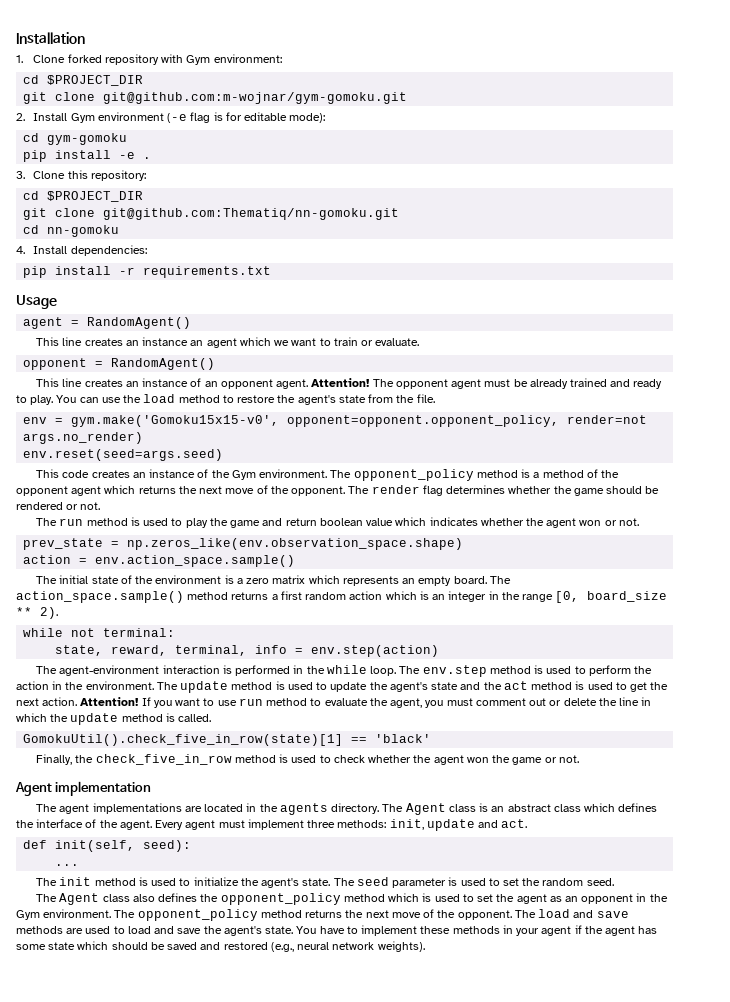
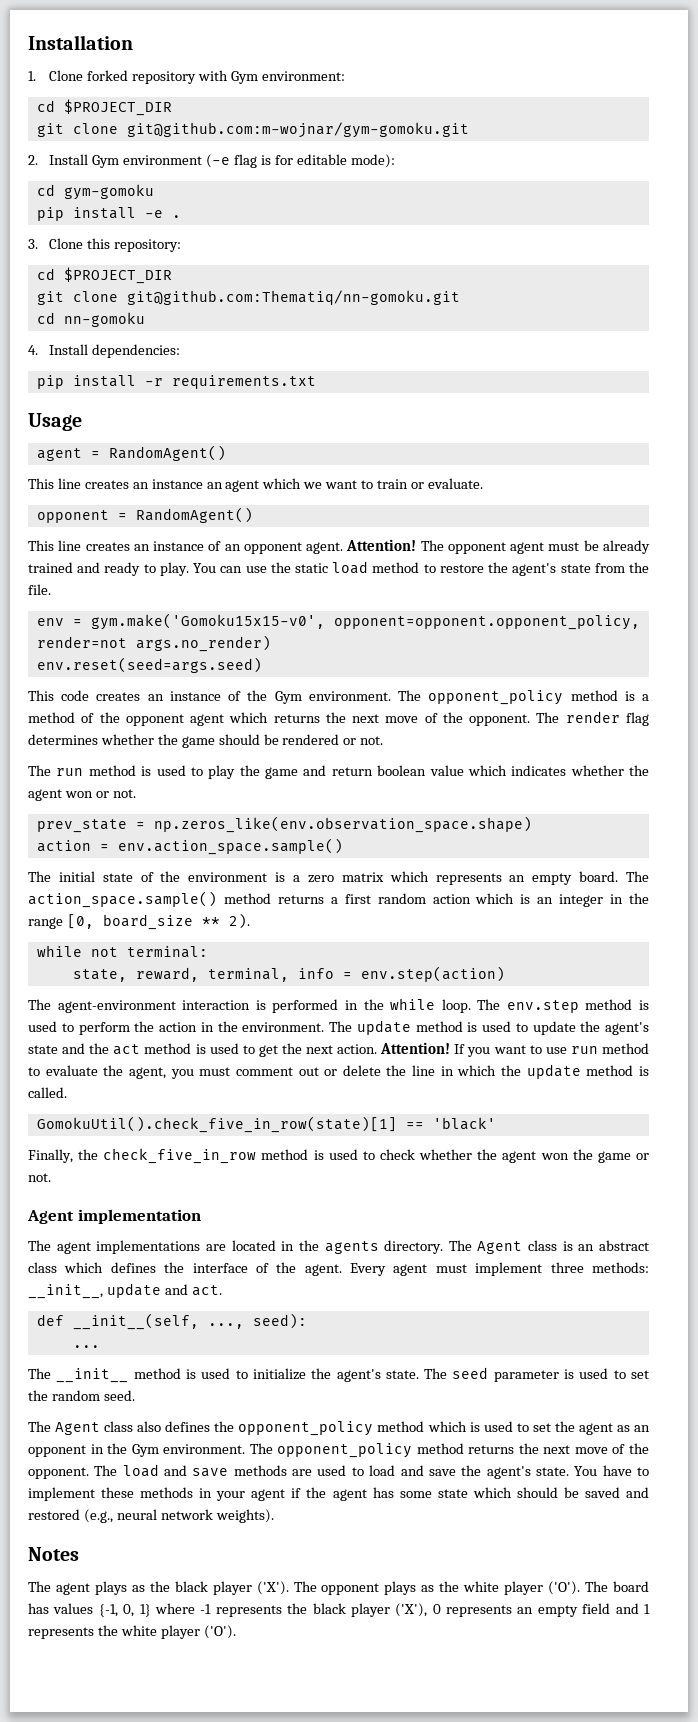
- You can use the load method to restore the agent's state from the file.
+ You can use the static load method to restore the agent's state from the file.
- Every agent must implement three methods: init, update and act.
+ Every agent must implement three methods: __init__, update and act.
- def init(self, seed):
+ def __init__(self, ..., seed):
- The init method is used to initialize the agent's state.
+ The __init__ method is used to initialize the agent's state.
+ Notes
+ The agent plays as the black player ('X'). The opponent plays as the white player ('O'). The board has values {-1, 0, 1} where -1 represents the black player ('X'), 0 represents an empty field and 1 represents the white player ('O').

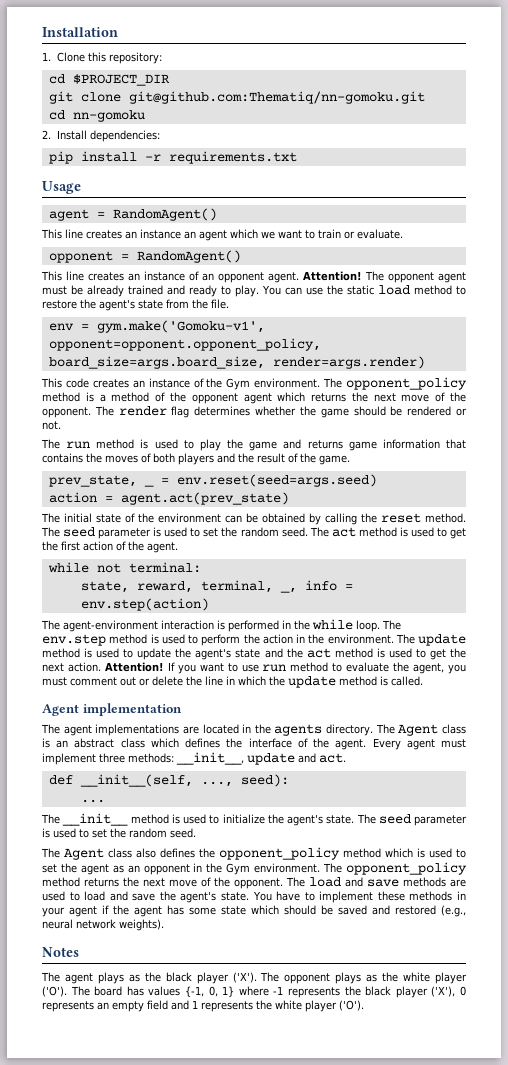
- 1. Clone forked repository with Gym environment:
- cd $PROJECT_DIR
- git clone git@github.com:m-wojnar/gym-gomoku.git
- 2. Install Gym environment (-e flag is for editable mode):
- cd gym-gomoku
- pip install -e .
- 3. Clone this repository:
+ 1. Clone this repository:
- 4. Install dependencies:
+ 2. Install dependencies:
- env = gym.make('Gomoku15x15-v0', opponent=opponent.opponent_policy, render=not args.no_render)
- env.reset(seed=args.seed)
+ env = gym.make('Gomoku-v1', opponent=opponent.opponent_policy, board_size=args.board_size, render=args.render)
- The run method is used to play the game and return boolean value which indicates whether the agent won or not.
- prev_state = np.zeros_like(env.observation_space.shape)
+ The run method is used to play the game and returns game information that contains the moves of both players and the result of the game.
+ prev_state, _ = env.reset(seed=args.seed)
- action = env.action_space.sample()
+ action = agent.act(prev_state)
- The initial state of the environment is a zero matrix which represents an empty board. The action_space.sample() method returns a first random action which is an integer in the range [0, board_size ** 2).
+ The initial state of the environment can be obtained by calling the reset method. The seed parameter is used to set the random seed. The act method is used to get the first action of the agent.
- state, reward, terminal, info = env.step(action)
+ state, reward, terminal, _, info = env.step(action)
- GomokuUtil().check_five_in_row(state)[1] == 'black'
- Finally, the check_five_in_row method is used to check whether the agent won the game or not.

